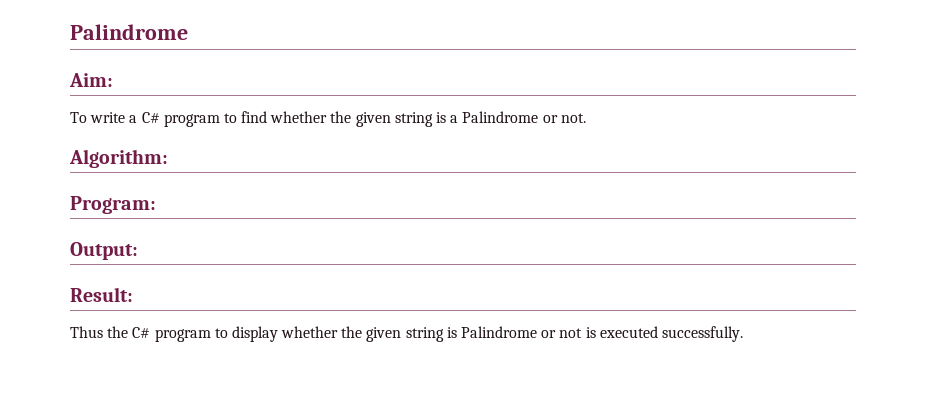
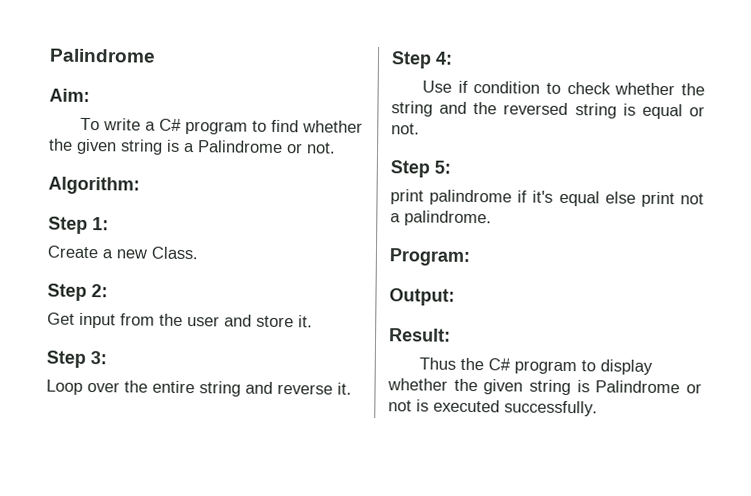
+ Step 1:
+ Create a new Class.
+ Step 2:
+ Get input from the user and store it.
+ Step 3:
+ Loop over the entire string and reverse it.
+ Step 4:
+ Use if condition to check whether the string and the reversed string is equal or not.
+ Step 5:
+ print palindrome if it's equal else print not a palindrome.

